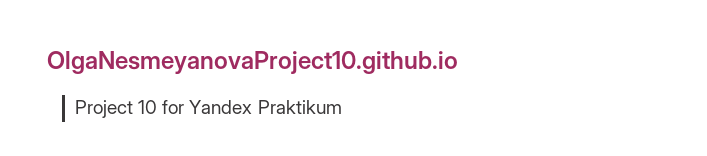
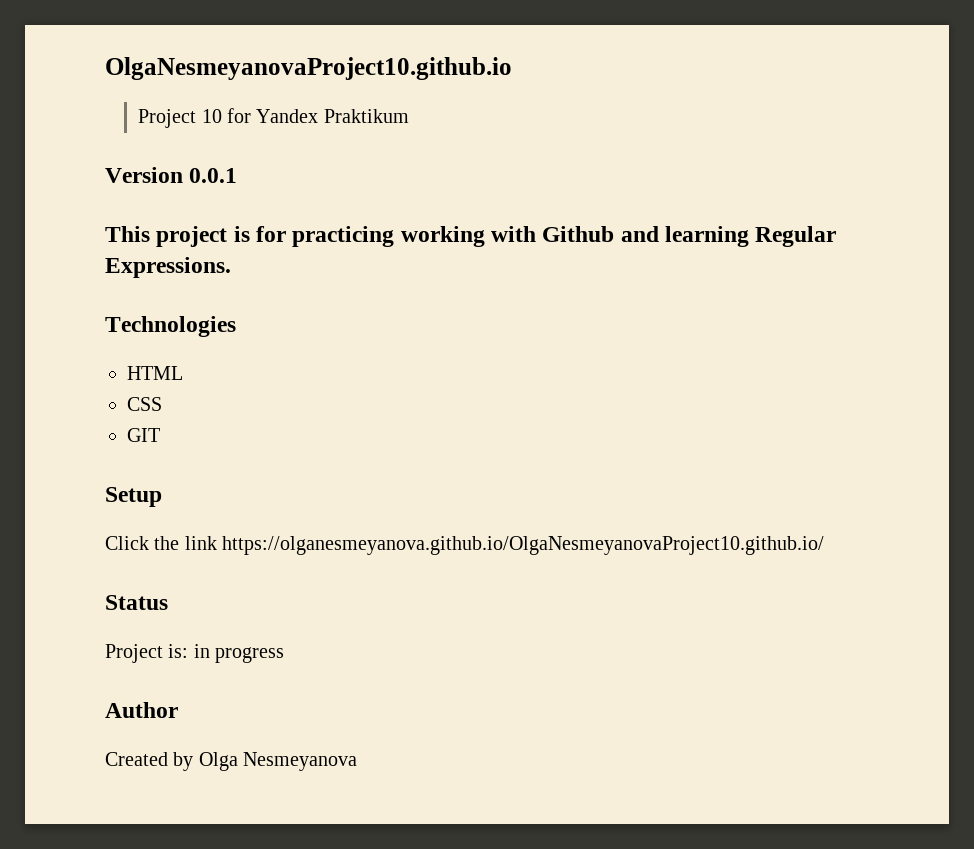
+ Version 0.0.1
+ This project is for practicing working with Github and learning Regular Expressions.
+ Technologies
+ HTML
+ CSS
+ GIT
+ Setup
+ Click the link https://olganesmeyanova.github.io/OlgaNesmeyanovaProject10.github.io/
+ Status
+ Project is: in progress
+ Author
+ Created by Olga Nesmeyanova

